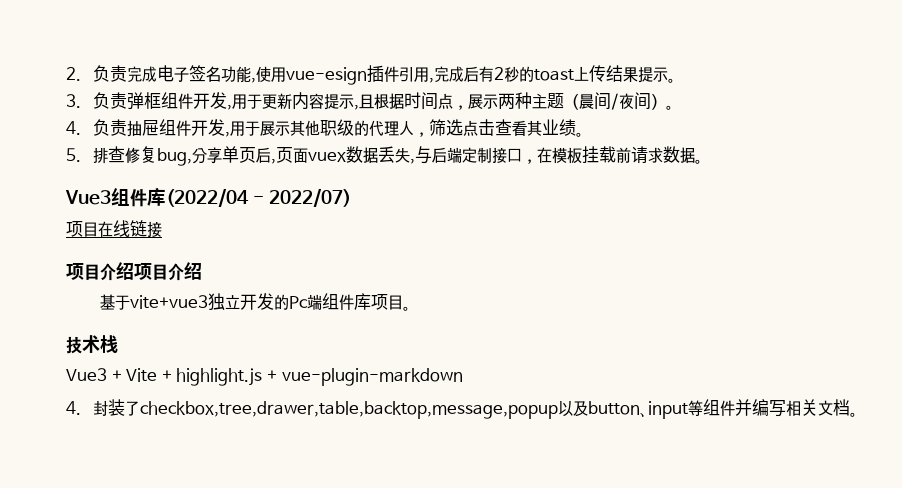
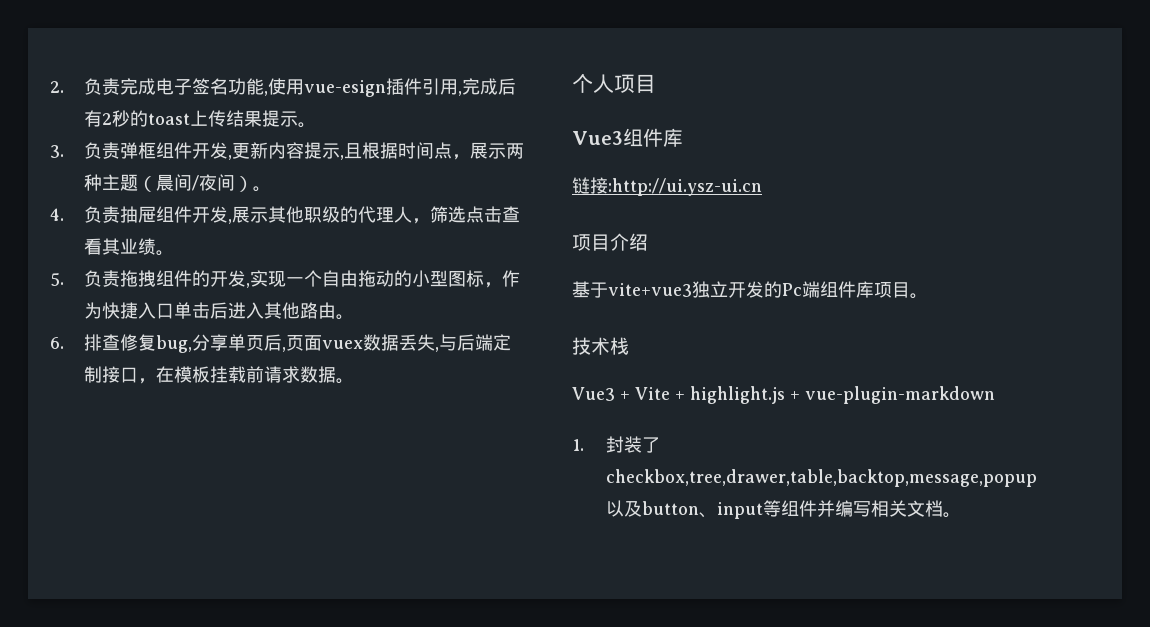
- 3.负责弹框组件开发,用于更新内容提示,且根据时间点，展示两种主题（晨间/夜间）。
+ 3.负责弹框组件开发,更新内容提示,且根据时间点，展示两种主题（晨间/夜间）。
- 4.负责抽屉组件开发,用于展示其他职级的代理人，筛选点击查看其业绩。
+ 4.负责抽屉组件开发,展示其他职级的代理人，筛选点击查看其业绩。
- 5.排查修复bug,分享单页后,页面vuex数据丢失,与后端定制接口，在模板挂载前请求数据。
+ 5.负责拖拽组件的开发,实现一个自由拖动的小型图标，作为快捷入口单击后进入其他路由。
+ 6.排查修复bug,分享单页后,页面vuex数据丢失,与后端定制接口，在模板挂载前请求数据。
+ 个人项目
- Vue3组件库(2022/04 - 2022/07)
- 项目在线链接
- 项目介绍项目介绍
+ Vue3组件库
+ 链接:http://ui.ysz-ui.cn
+ 项目介绍
- 4.封装了checkbox,tree,drawer,table,backtop,message,popup以及button、input等组件并编写相关文档。
+ 1.封装了checkbox,tree,drawer,table,backtop,message,popup以及button、input等组件并编写相关文档。

